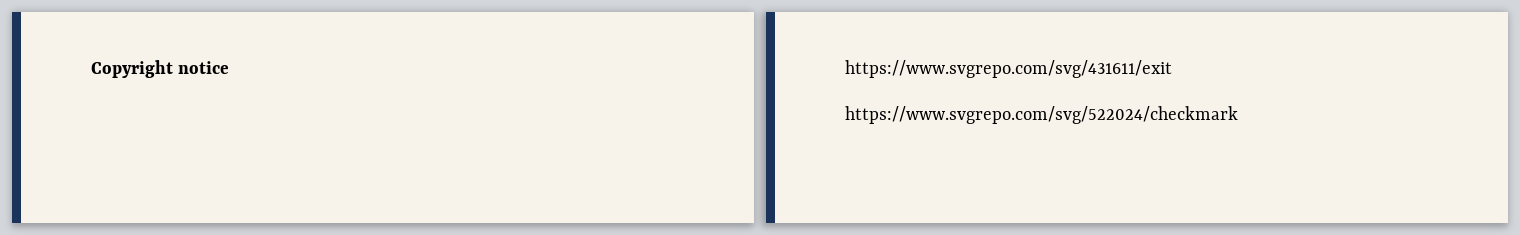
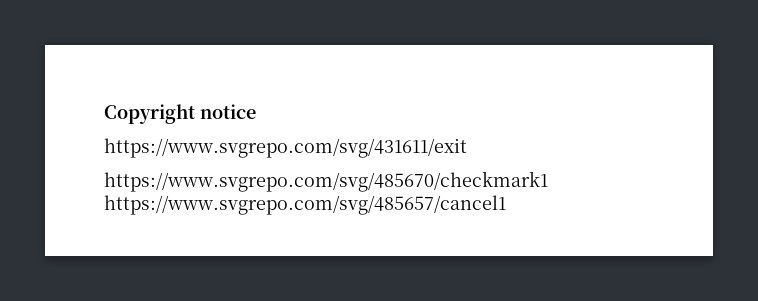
- https://www.svgrepo.com/svg/522024/checkmark
+ https://www.svgrepo.com/svg/485670/checkmark1 https://www.svgrepo.com/svg/485657/cancel1

